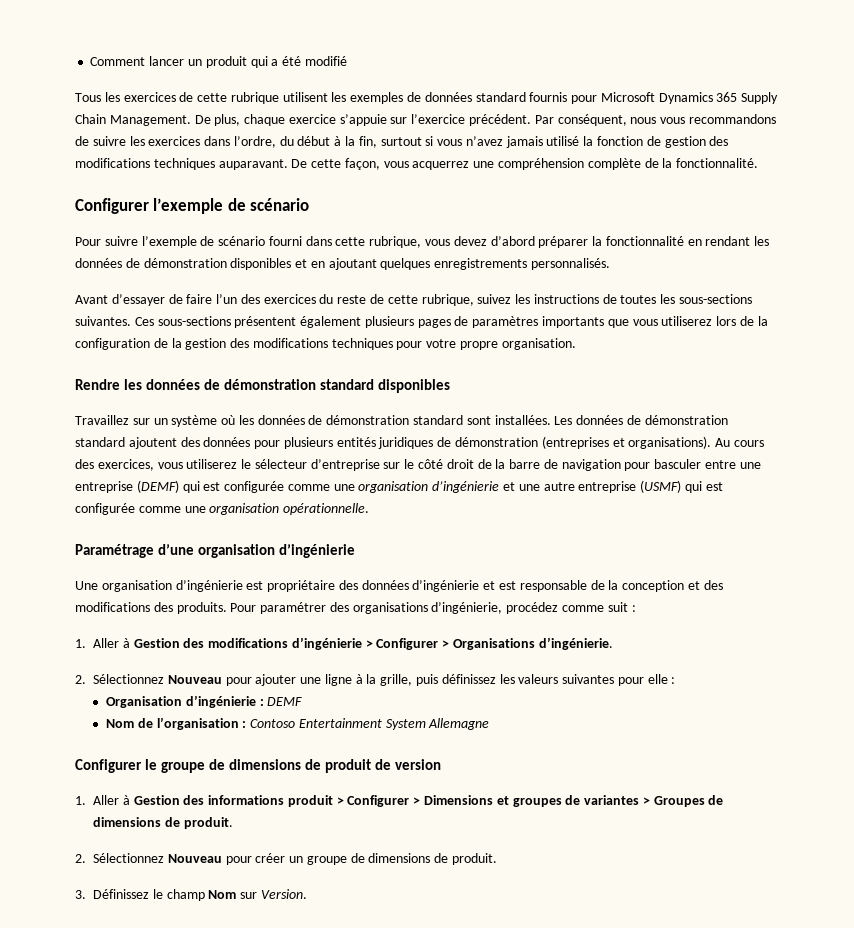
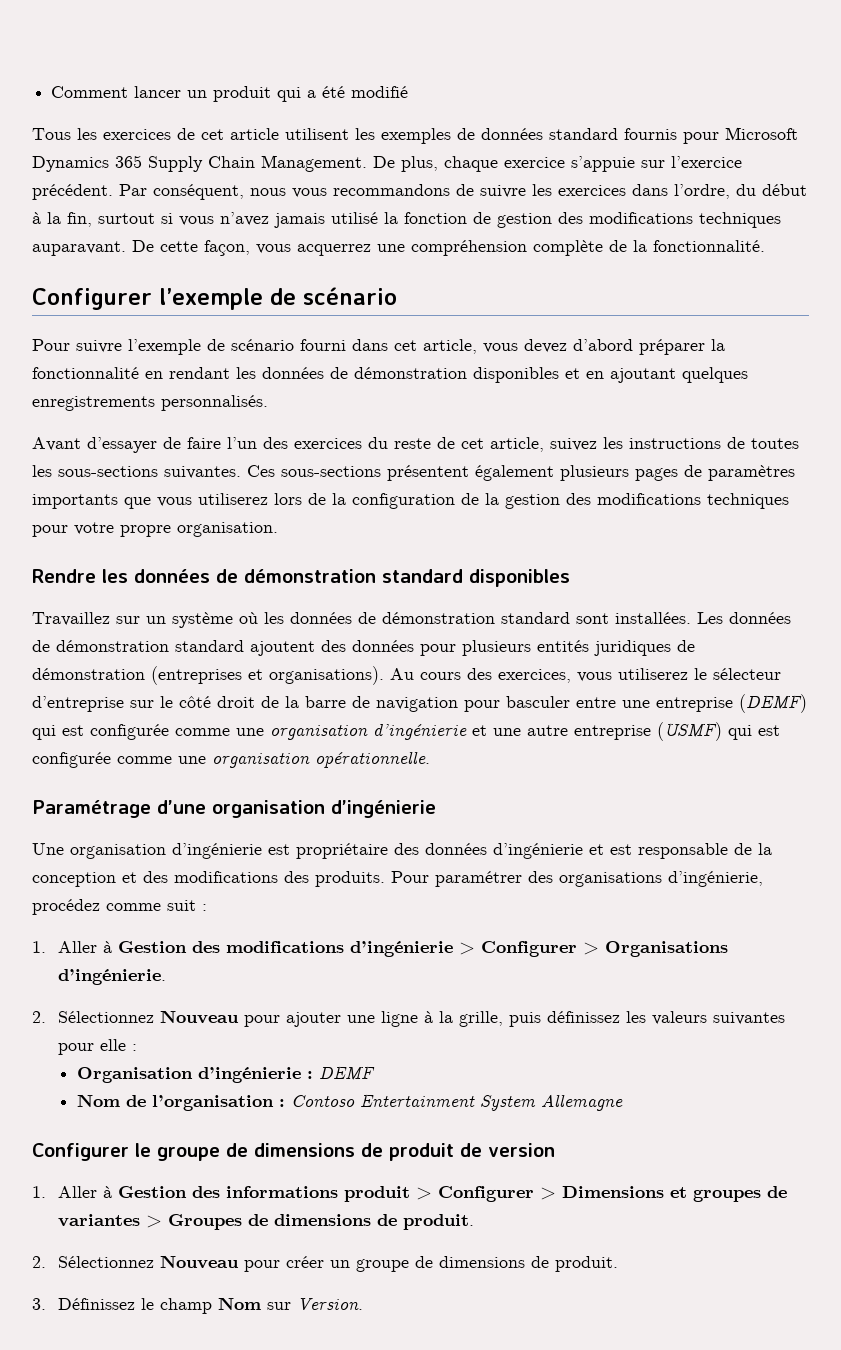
- Tous les exercices de cette rubrique utilisent les exemples de données standard fournis pour Microsoft Dynamics 365 Supply Chain Management.
+ Tous les exercices de cet article utilisent les exemples de données standard fournis pour Microsoft Dynamics 365 Supply Chain Management.
- Pour suivre l’exemple de scénario fourni dans cette rubrique, vous devez d’abord préparer la fonctionnalité en rendant les données de démonstration disponibles et en ajoutant quelques enregistrements personnalisés.
+ Pour suivre l’exemple de scénario fourni dans cet article, vous devez d’abord préparer la fonctionnalité en rendant les données de démonstration disponibles et en ajoutant quelques enregistrements personnalisés.
- Avant d’essayer de faire l’un des exercices du reste de cette rubrique, suivez les instructions de toutes les sous-sections suivantes.
+ Avant d’essayer de faire l’un des exercices du reste de cet article, suivez les instructions de toutes les sous-sections suivantes.

